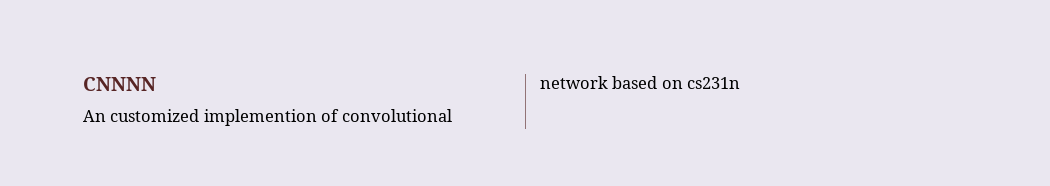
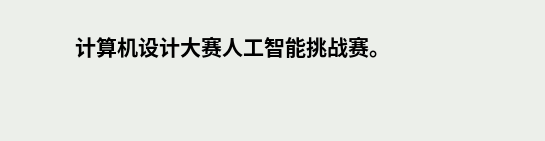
- CNNNN
- An customized implemention of convolutional network based on cs231n
+ 计算机设计大赛人工智能挑战赛。

